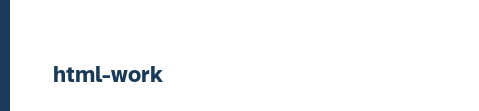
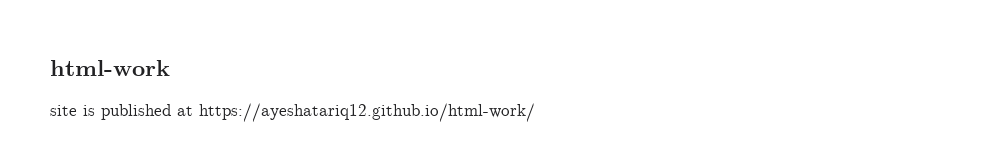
+ site is published at https://ayeshatariq12.github.io/html-work/

